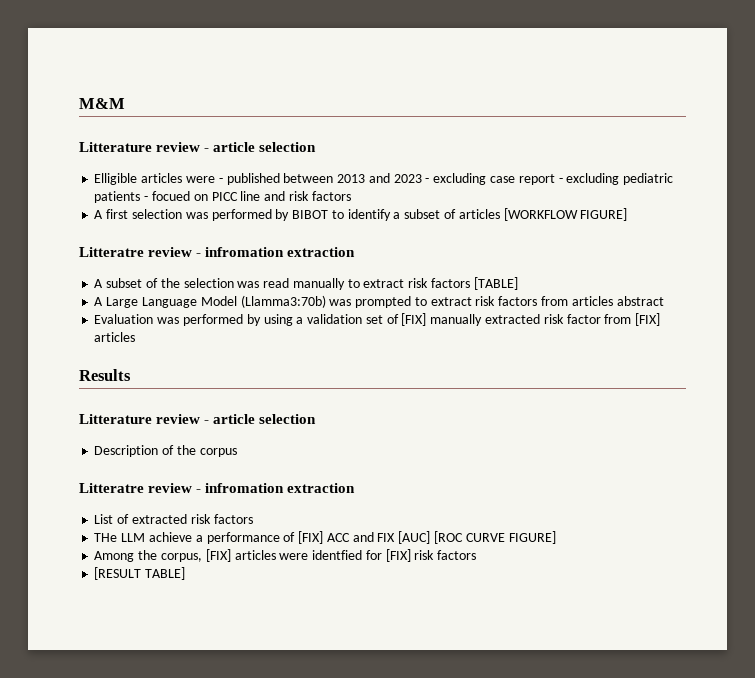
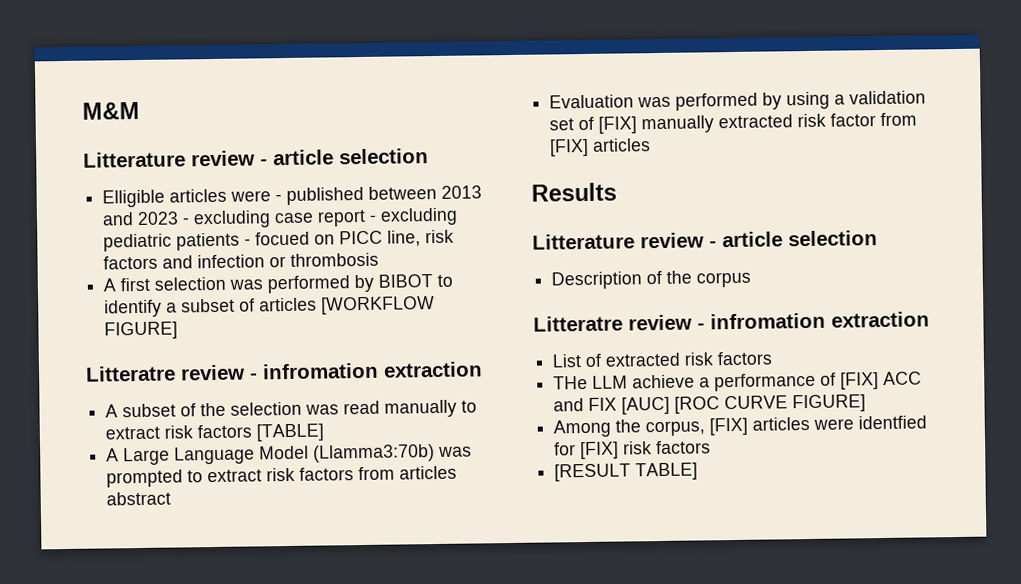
- Elligible articles were - published between 2013 and 2023 - excluding case report - excluding pediatric patients - focued on PICC line and risk factors
+ Elligible articles were - published between 2013 and 2023 - excluding case report - excluding pediatric patients - focued on PICC line, risk factors and infection or thrombosis

